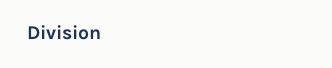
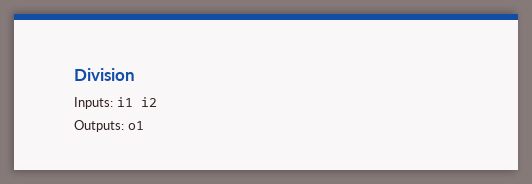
+ Inputs: i1 i2
+ Outputs: o1

